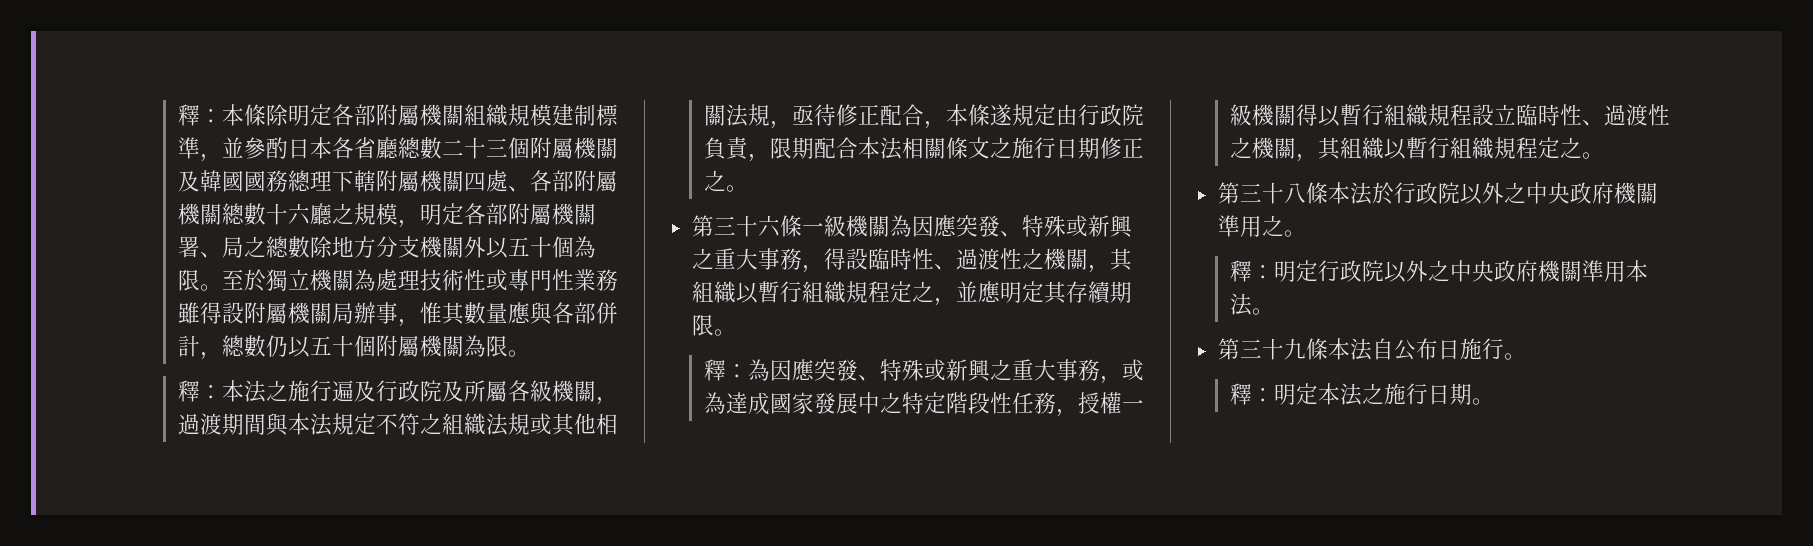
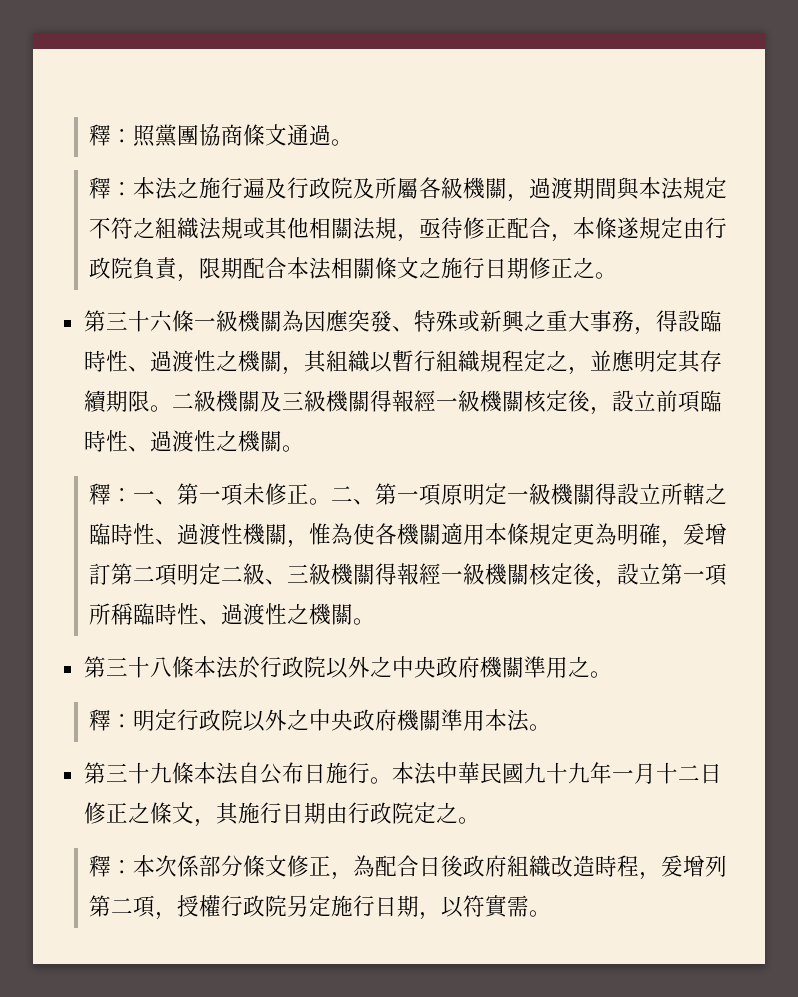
- 釋：本條除明定各部附屬機關組織規模建制標準，並參酌日本各省廳總數二十三個附屬機關及韓國國務總理下轄附屬機關四處、各部附屬機關總數十六廳之規模，明定各部附屬機關署、局之總數除地方分支機關外以五十個為限。至於獨立機關為處理技術性或專門性業務雖得設附屬機關局辦事，惟其數量應與各部併計，總數仍以五十個附屬機關為限。
+ 釋：照黨團協商條文通過。
- 第三十六條一級機關為因應突發、特殊或新興之重大事務，得設臨時性、過渡性之機關，其組織以暫行組織規程定之，並應明定其存續期限。
- 釋：為因應突發、特殊或新興之重大事務，或為達成國家發展中之特定階段性任務，授權一級機關得以暫行組織規程設立臨時性、過渡性之機關，其組織以暫行組織規程定之。
+ 第三十六條一級機關為因應突發、特殊或新興之重大事務，得設臨時性、過渡性之機關，其組織以暫行組織規程定之，並應明定其存續期限。二級機關及三級機關得報經一級機關核定後，設立前項臨時性、過渡性之機關。
+ 釋：一、第一項未修正。二、第一項原明定一級機關得設立所轄之臨時性、過渡性機關，惟為使各機關適用本條規定更為明確，爰增訂第二項明定二級、三級機關得報經一級機關核定後，設立第一項所稱臨時性、過渡性之機關。
- 第三十九條本法自公布日施行。
- 釋：明定本法之施行日期。
+ 第三十九條本法自公布日施行。本法中華民國九十九年一月十二日修正之條文，其施行日期由行政院定之。
+ 釋：本次係部分條文修正，為配合日後政府組織改造時程，爰增列第二項，授權行政院另定施行日期，以符實需。

